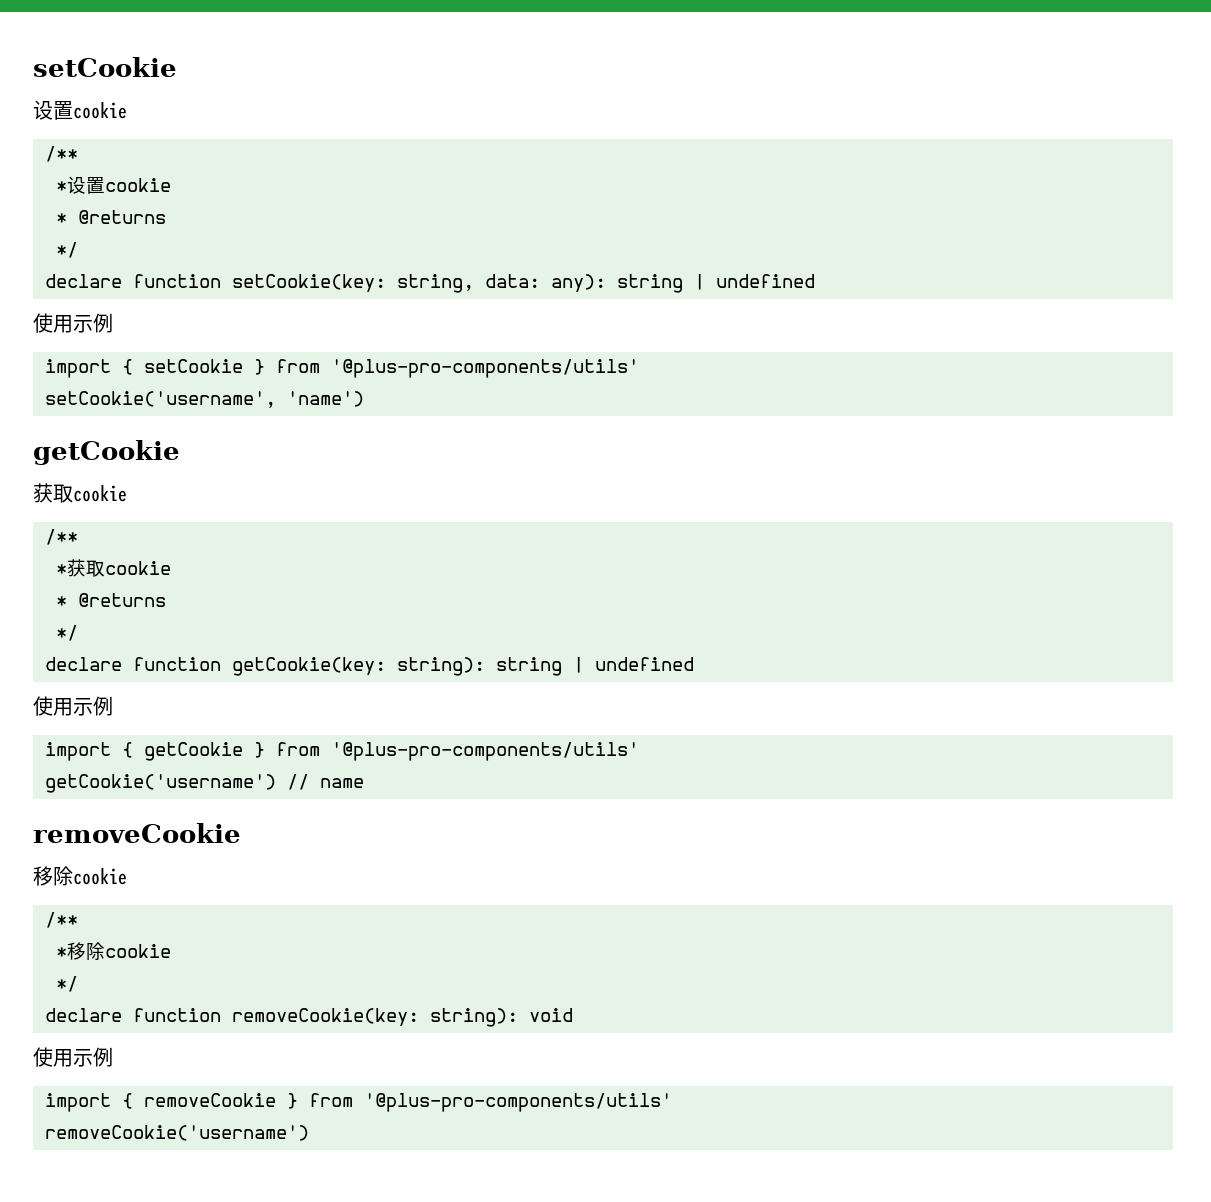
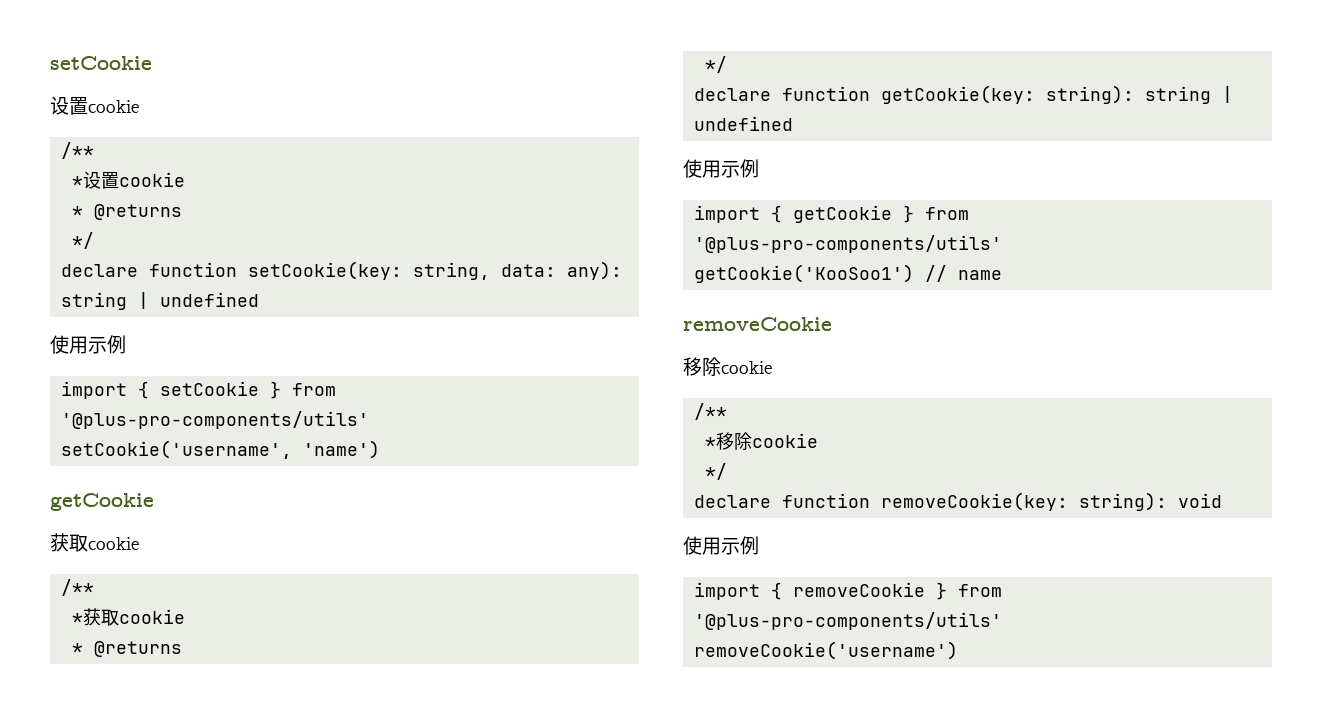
- getCookie('username') // name
+ getCookie('KooSoo1') // name

